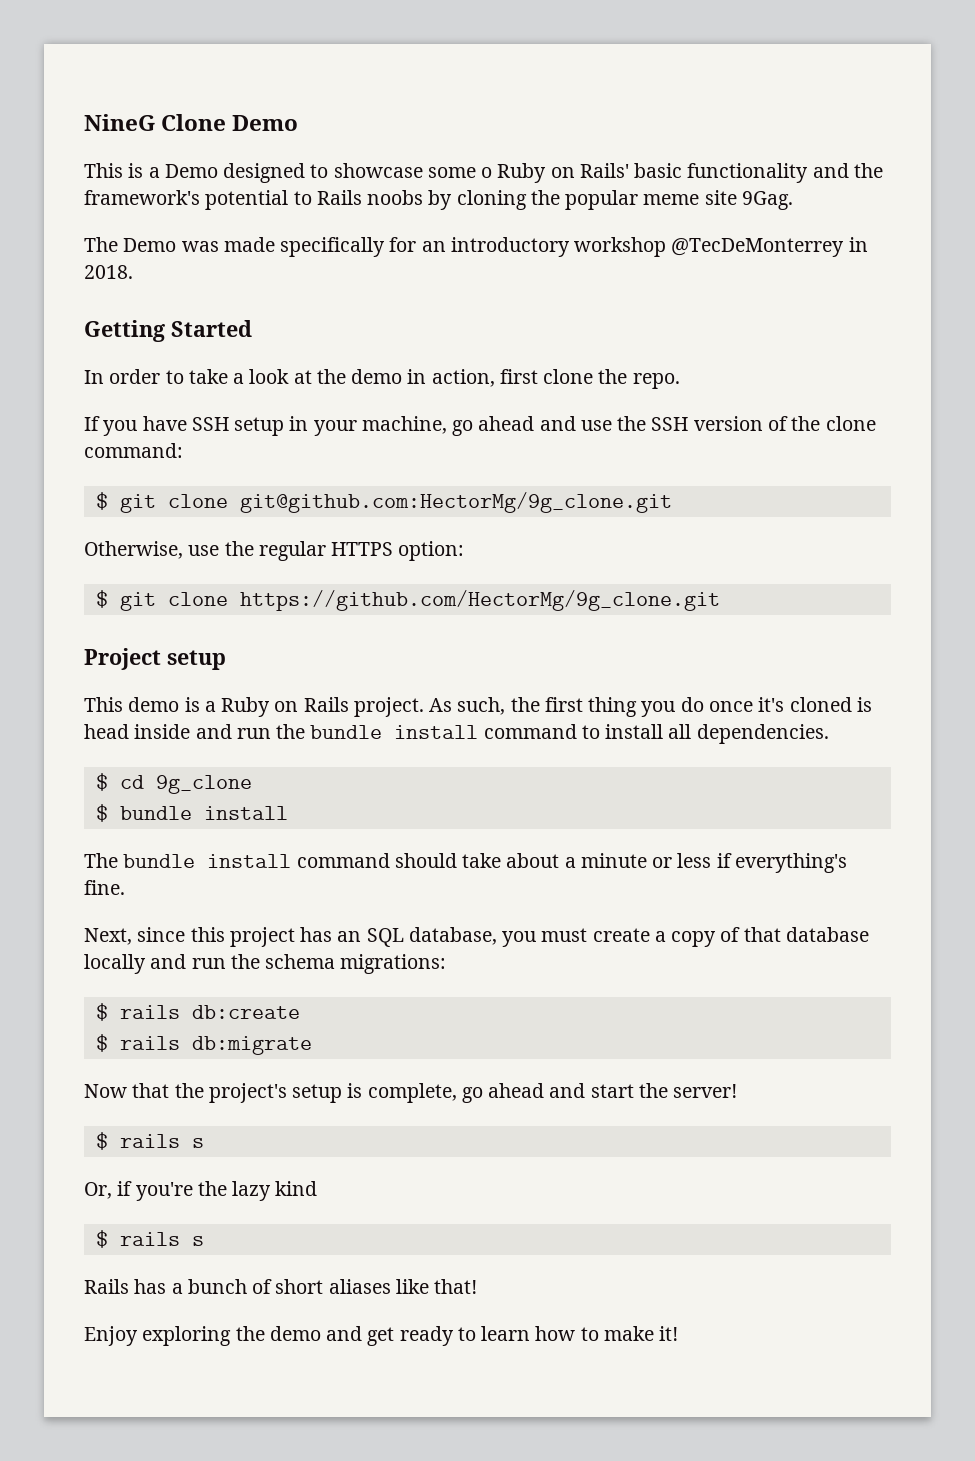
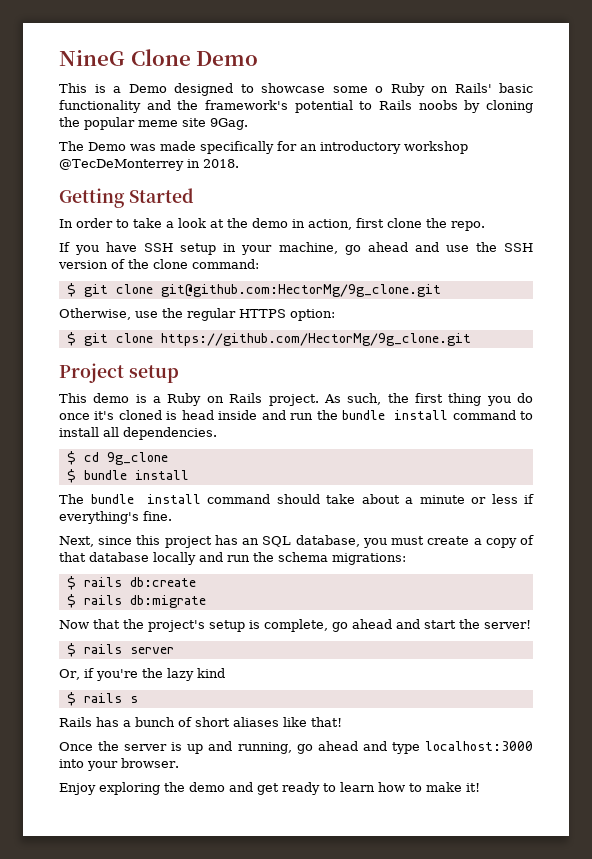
  Now that the project's setup is complete, go ahead and start the server!
- $ rails s
+ $ rails server
+ Once the server is up and running, go ahead and type localhost:3000 into your browser.

